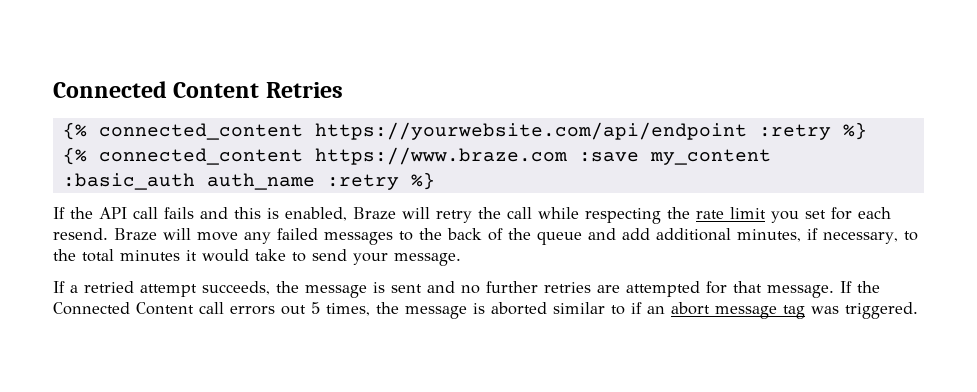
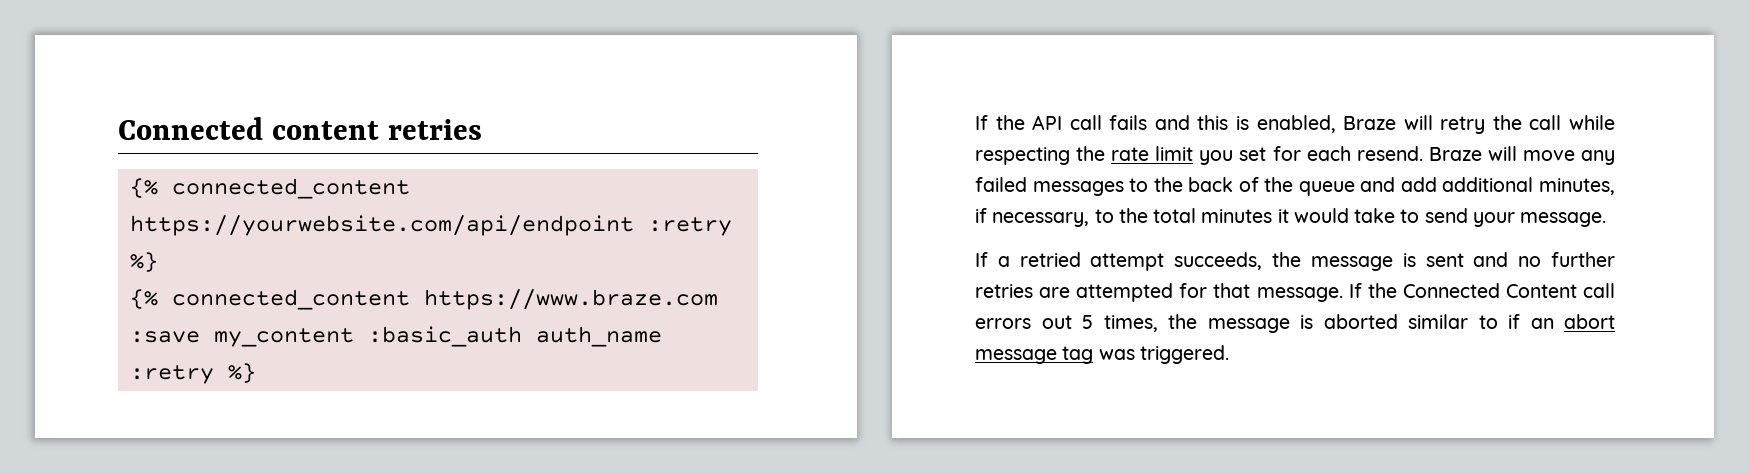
- Connected Content Retries
+ Connected content retries

